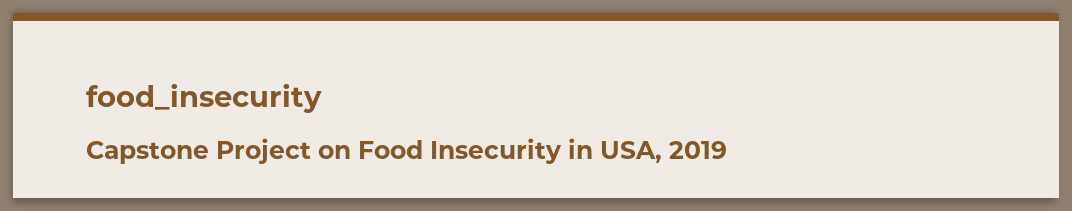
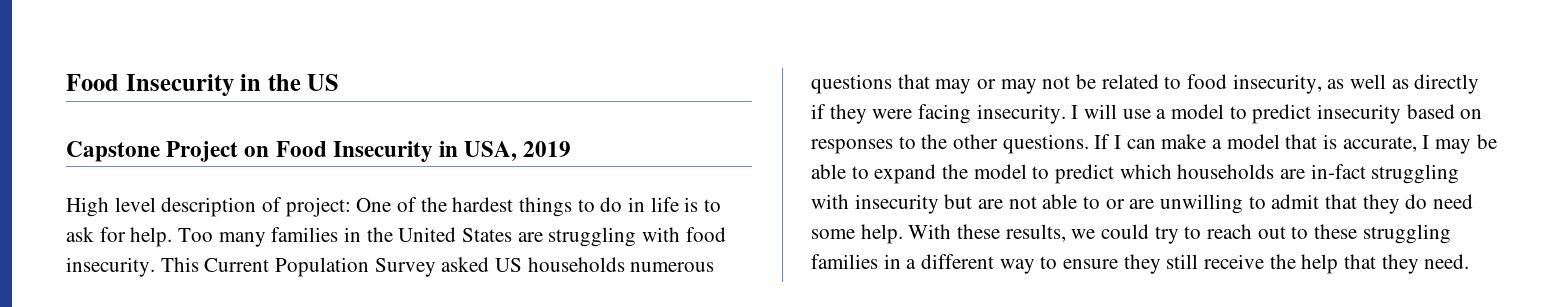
- food_insecurity
+ Food Insecurity in the US
+ High level description of project: One of the hardest things to do in life is to ask for help. Too many families in the United States are struggling with food insecurity. This Current Population Survey asked US households numerous questions that may or may not be related to food insecurity, as well as directly if they were facing insecurity. I will use a model to predict insecurity based on responses to the other questions. If I can make a model that is accurate, I may be able to expand the model to predict which households are in-fact struggling with insecurity but are not able to or are unwilling to admit that they do need some help. With these results, we could try to reach out to these struggling families in a different way to ensure they still receive the help that they need.

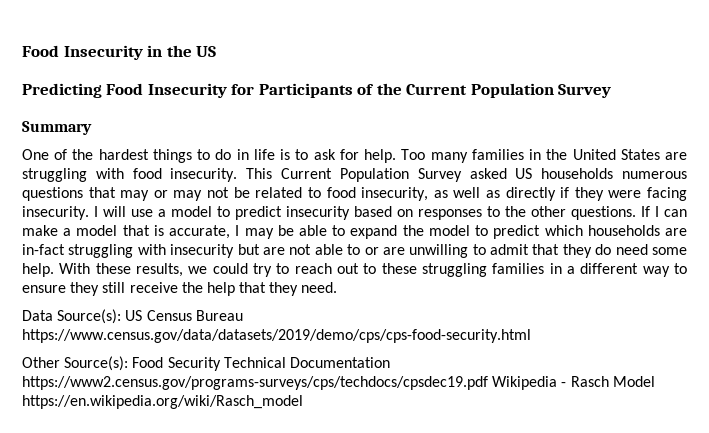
- Capstone Project on Food Insecurity in USA, 2019
- High level description of project: One of the hardest things to do in life is to ask for help.
+ Predicting Food Insecurity for Participants of the Current Population Survey
+ Summary
+ One of the hardest things to do in life is to ask for help.
+ Data Source(s): US Census Bureau https://www.census.gov/data/datasets/2019/demo/cps/cps-food-security.html
+ Other Source(s): Food Security Technical Documentation https://www2.census.gov/programs-surveys/cps/techdocs/cpsdec19.pdf Wikipedia - Rasch Model https://en.wikipedia.org/wiki/Rasch_model

